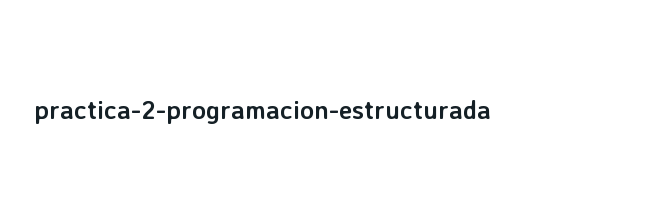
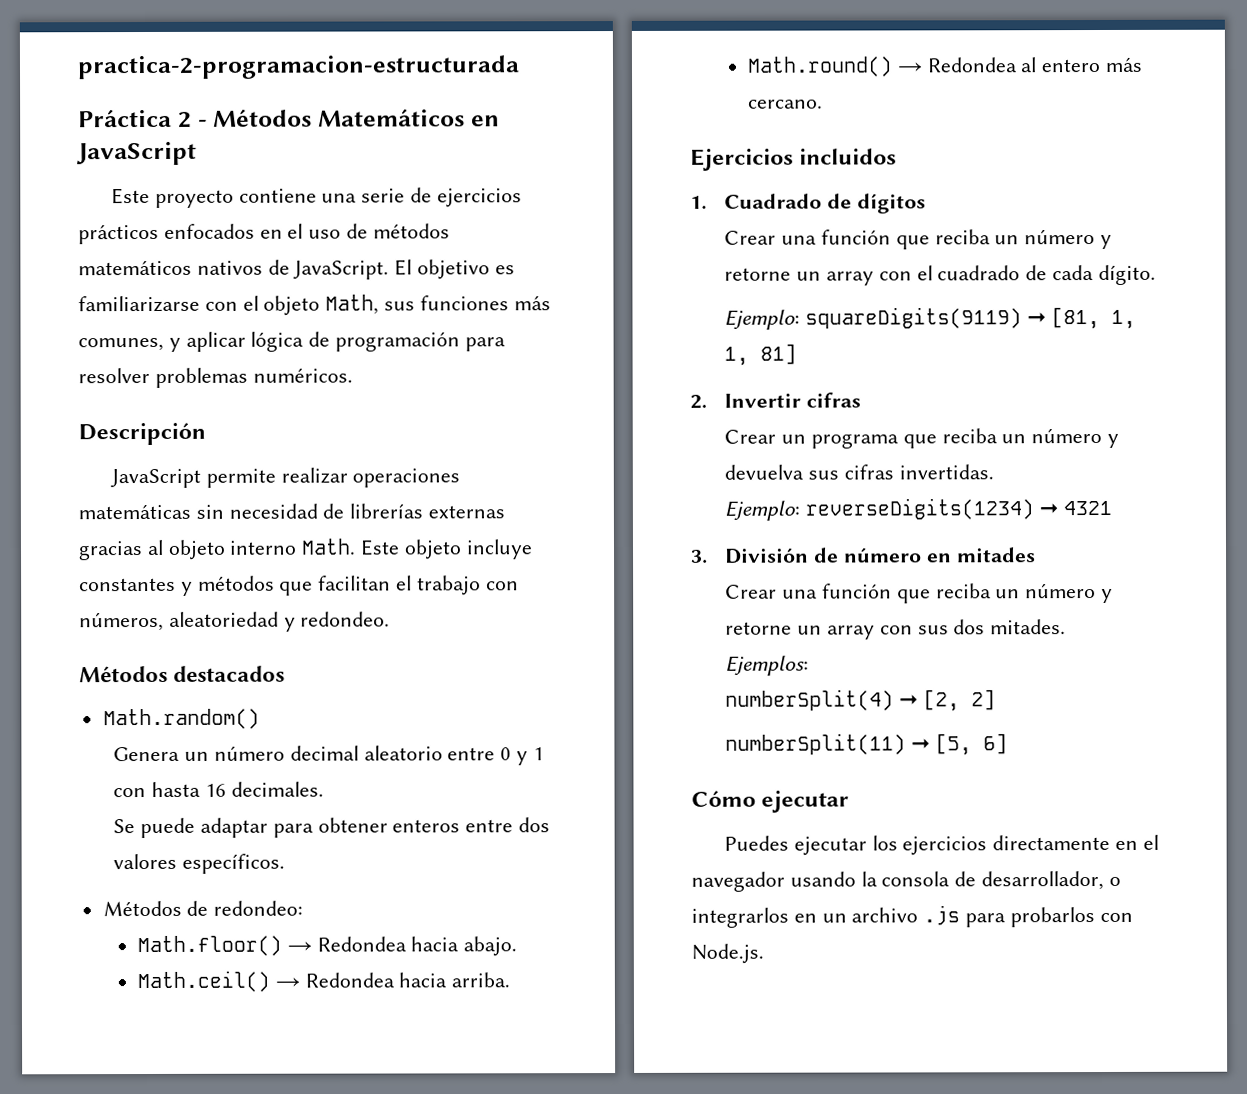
+ Práctica 2 - Métodos Matemáticos en JavaScript
+ Este proyecto contiene una serie de ejercicios prácticos enfocados en el uso de métodos matemáticos nativos de JavaScript. El objetivo es familiarizarse con el objeto Math, sus funciones más comunes, y aplicar lógica de programación para resolver problemas numéricos.
+ Descripción
+ JavaScript permite realizar operaciones matemáticas sin necesidad de librerías externas gracias al objeto interno Math. Este objeto incluye constantes y métodos que facilitan el trabajo con números, aleatoriedad y redondeo.
+ Métodos destacados
+ Math.random()
+ Genera un número decimal aleatorio entre 0 y 1 con hasta 16 decimales.
+ Se puede adaptar para obtener enteros entre dos valores específicos.
+ Métodos de redondeo:
+ Math.floor() → Redondea hacia abajo.
+ Math.ceil() → Redondea hacia arriba.
+ Math.round() → Redondea al entero más cercano.
+ Ejercicios incluidos
+ 1. Cuadrado de dígitos
+ Crear una función que reciba un número y retorne un array con el cuadrado de cada dígito.
+ Ejemplo: squareDigits(9119) ➞ [81, 1, 1, 81]
+ 2. Invertir cifras
+ Crear un programa que reciba un número y devuelva sus cifras invertidas.
+ Ejemplo: reverseDigits(1234) ➞ 4321
+ 3. División de número en mitades
+ Crear una función que reciba un número y retorne un array con sus dos mitades.
+ Ejemplos:
+ numberSplit(4) ➞ [2, 2]
+ numberSplit(11) ➞ [5, 6]
+ Cómo ejecutar
+ Puedes ejecutar los ejercicios directamente en el navegador usando la consola de desarrollador, o integrarlos en un archivo .js para probarlos con Node.js.

